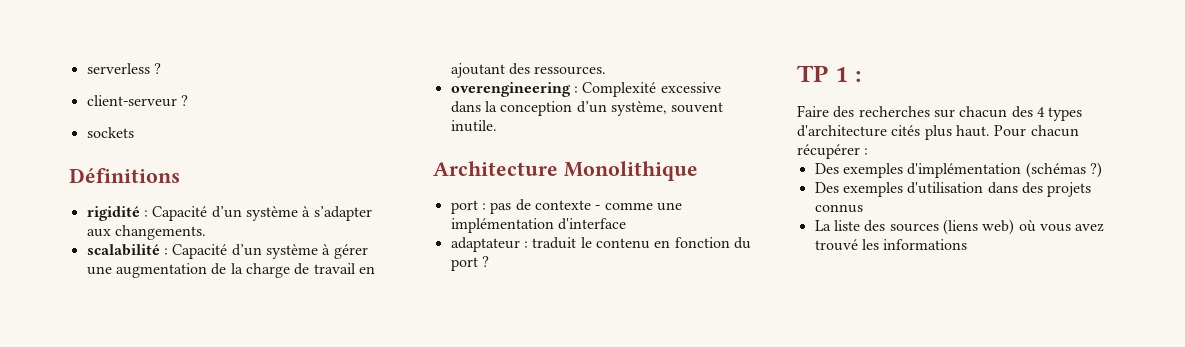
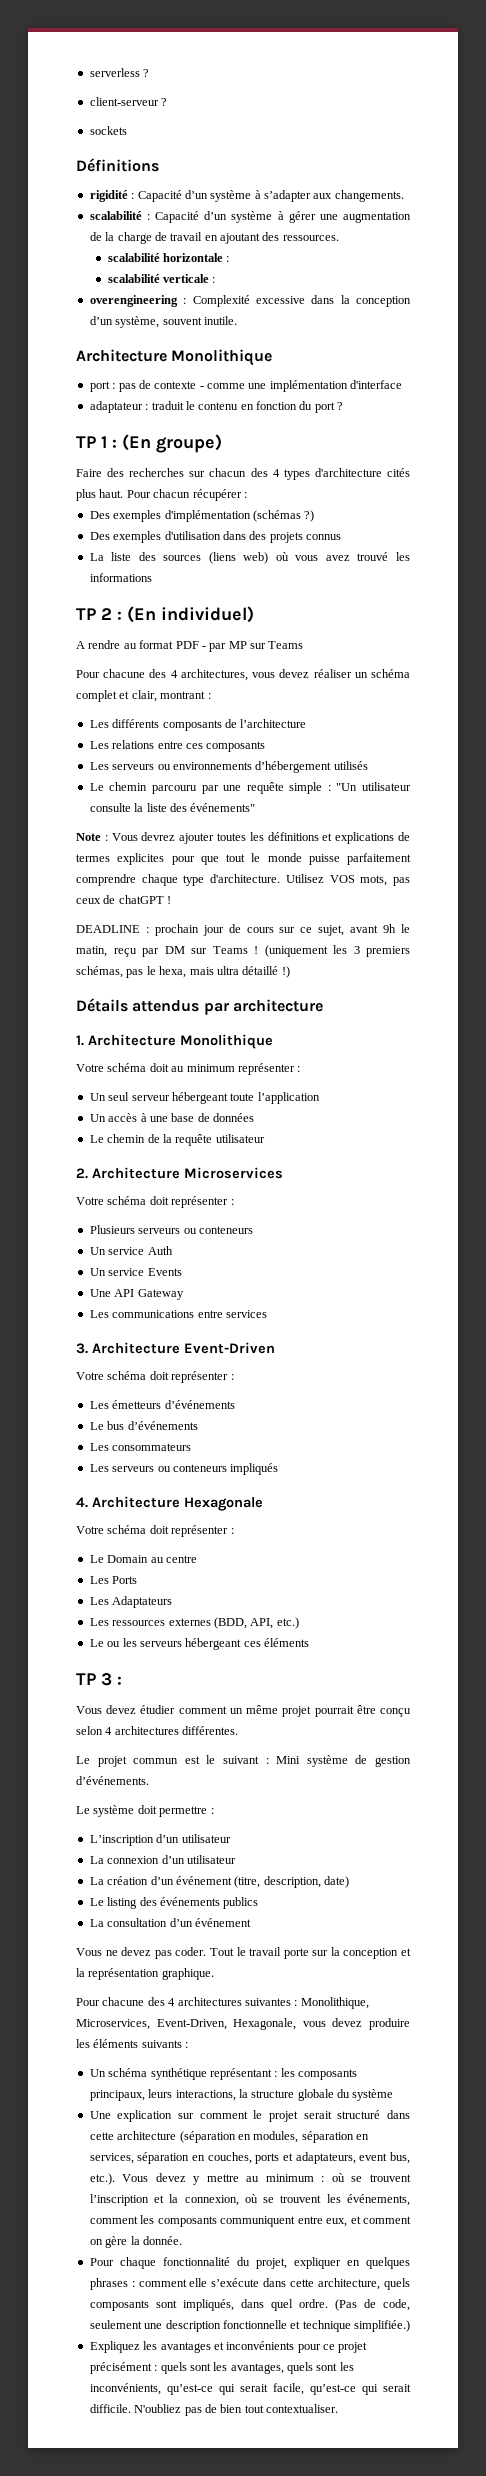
+ scalabilité horizontale :
+ scalabilité verticale :
- TP 1 :
+ TP 1 : (En groupe)
+ TP 2 : (En individuel)
+ A rendre au format PDF - par MP sur Teams
+ Pour chacune des 4 architectures, vous devez réaliser un schéma complet et clair, montrant :
+ Les différents composants de l’architecture
+ Les relations entre ces composants
+ Les serveurs ou environnements d’hébergement utilisés
+ Le chemin parcouru par une requête simple : "Un utilisateur consulte la liste des événements"
+ Note : Vous devrez ajouter toutes les définitions et explications de termes explicites pour que tout le monde puisse parfaitement comprendre chaque type d'architecture. Utilisez VOS mots, pas ceux de chatGPT !
+ DEADLINE : prochain jour de cours sur ce sujet, avant 9h le matin, reçu par DM sur Teams ! (uniquement les 3 premiers schémas, pas le hexa, mais ultra détaillé !)
+ Détails attendus par architecture
+ 1. Architecture Monolithique
+ Votre schéma doit au minimum représenter :
+ Un seul serveur hébergeant toute l’application
+ Un accès à une base de données
+ Le chemin de la requête utilisateur
+ 2. Architecture Microservices
+ Votre schéma doit représenter :
+ Plusieurs serveurs ou conteneurs
+ Un service Auth
+ Un service Events
+ Une API Gateway
+ Les communications entre services
+ 3. Architecture Event-Driven
+ Votre schéma doit représenter :
+ Les émetteurs d’événements
+ Le bus d’événements
+ Les consommateurs
+ Les serveurs ou conteneurs impliqués
+ 4. Architecture Hexagonale
+ Votre schéma doit représenter :
+ Le Domain au centre
+ Les Ports
+ Les Adaptateurs
+ Les ressources externes (BDD, API, etc.)
+ Le ou les serveurs hébergeant ces éléments
+ TP 3 :
+ Vous devez étudier comment un même projet pourrait être conçu selon 4 architectures différentes.
+ Le projet commun est le suivant : Mini système de gestion d’événements.
+ Le système doit permettre :
+ L’inscription d’un utilisateur
+ La connexion d’un utilisateur
+ La création d’un événement (titre, description, date)
+ Le listing des événements publics
+ La consultation d’un événement
+ Vous ne devez pas coder. Tout le travail porte sur la conception et la représentation graphique.
+ Pour chacune des 4 architectures suivantes : Monolithique, Microservices, Event-Driven, Hexagonale, vous devez produire les éléments suivants :
+ Un schéma synthétique représentant : les composants principaux, leurs interactions, la structure globale du système
+ Une explication sur comment le projet serait structuré dans cette architecture (séparation en modules, séparation en services, séparation en couches, ports et adaptateurs, event bus, etc.). Vous devez y mettre au minimum : où se trouvent l’inscription et la connexion, où se trouvent les événements, comment les composants communiquent entre eux, et comment on gère la donnée.
+ Pour chaque fonctionnalité du projet, expliquer en quelques phrases : comment elle s’exécute dans cette architecture, quels composants sont impliqués, dans quel ordre. (Pas de code, seulement une description fonctionnelle et technique simplifiée.)
+ Expliquez les avantages et inconvénients pour ce projet précisément : quels sont les avantages, quels sont les inconvénients, qu’est-ce qui serait facile, qu’est-ce qui serait difficile. N'oubliez pas de bien tout contextualiser.

